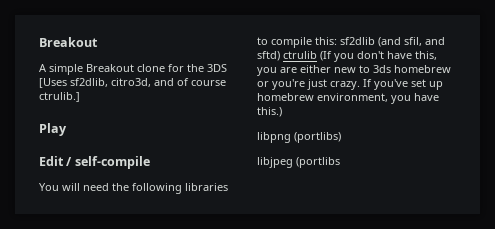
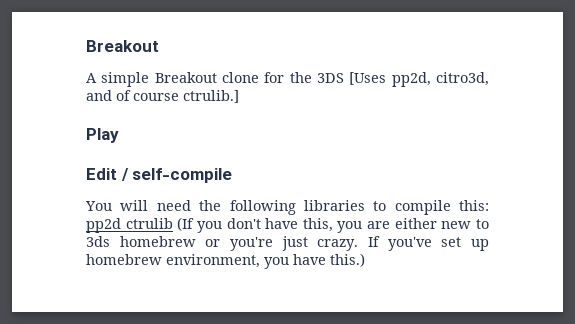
- A simple Breakout clone for the 3DS [Uses sf2dlib, citro3d, and of course ctrulib.]
+ A simple Breakout clone for the 3DS [Uses pp2d, citro3d, and of course ctrulib.]
- You will need the following libraries to compile this: sf2dlib (and sfil, and sftd) ctrulib (If you don't have this, you are either new to 3ds homebrew or you're just crazy.
+ You will need the following libraries to compile this: pp2d ctrulib (If you don't have this, you are either new to 3ds homebrew or you're just crazy.
- libpng (portlibs)
- libjpeg (portlibs

